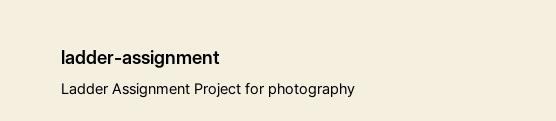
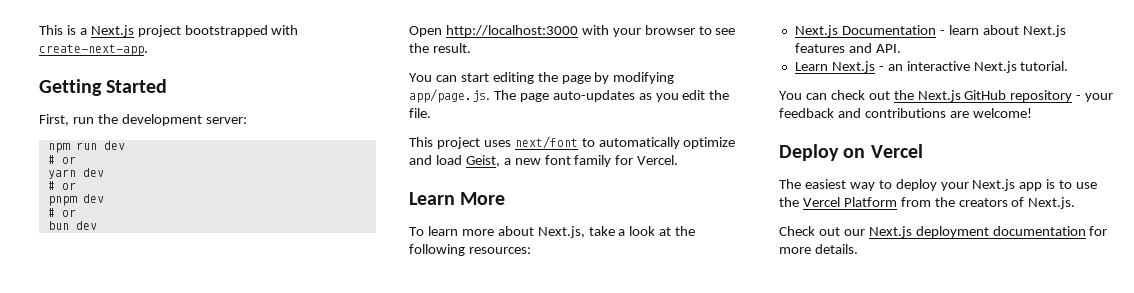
- ladder-assignment
- Ladder Assignment Project for photography
+ This is a Next.js project bootstrapped with create-next-app.
+ Getting Started
+ First, run the development server:
+ npm run dev
+ # or
+ yarn dev
+ # or
+ pnpm dev
+ # or
+ bun dev
+ Open http://localhost:3000 with your browser to see the result.
+ You can start editing the page by modifying app/page.js. The page auto-updates as you edit the file.
+ This project uses next/font to automatically optimize and load Geist, a new font family for Vercel.
+ Learn More
+ To learn more about Next.js, take a look at the following resources:
+ Next.js Documentation - learn about Next.js features and API.
+ Learn Next.js - an interactive Next.js tutorial.
+ You can check out the Next.js GitHub repository - your feedback and contributions are welcome!
+ Deploy on Vercel
+ The easiest way to deploy your Next.js app is to use the Vercel Platform from the creators of Next.js.
+ Check out our Next.js deployment documentation for more details.

